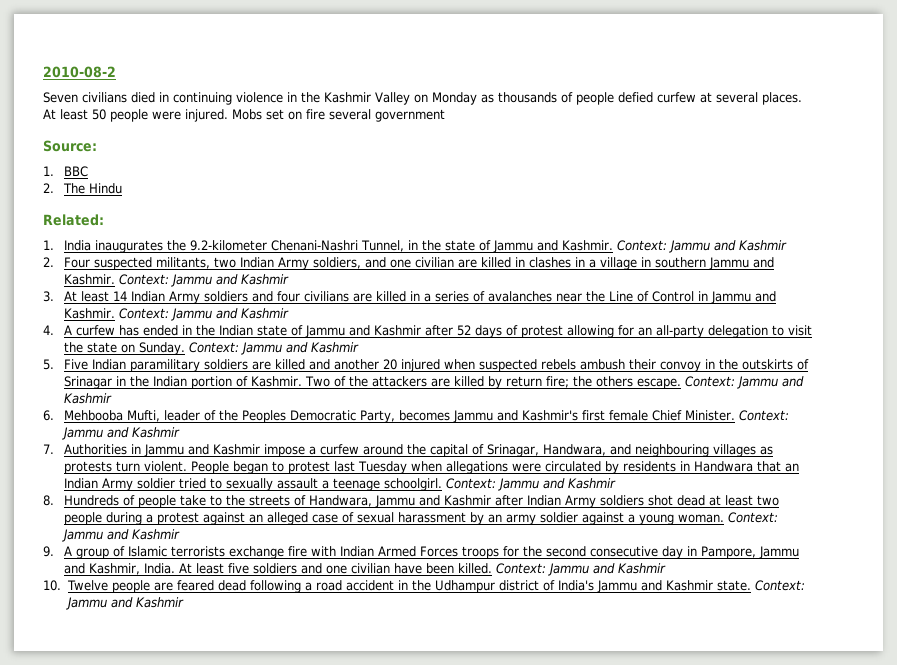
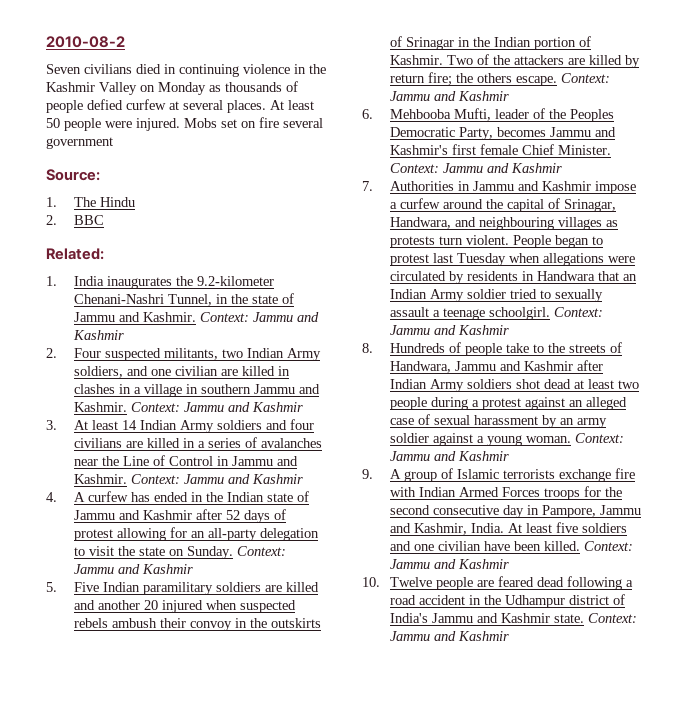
- 1. BBC
- 2. The Hindu
+ 1. The Hindu
+ 2. BBC

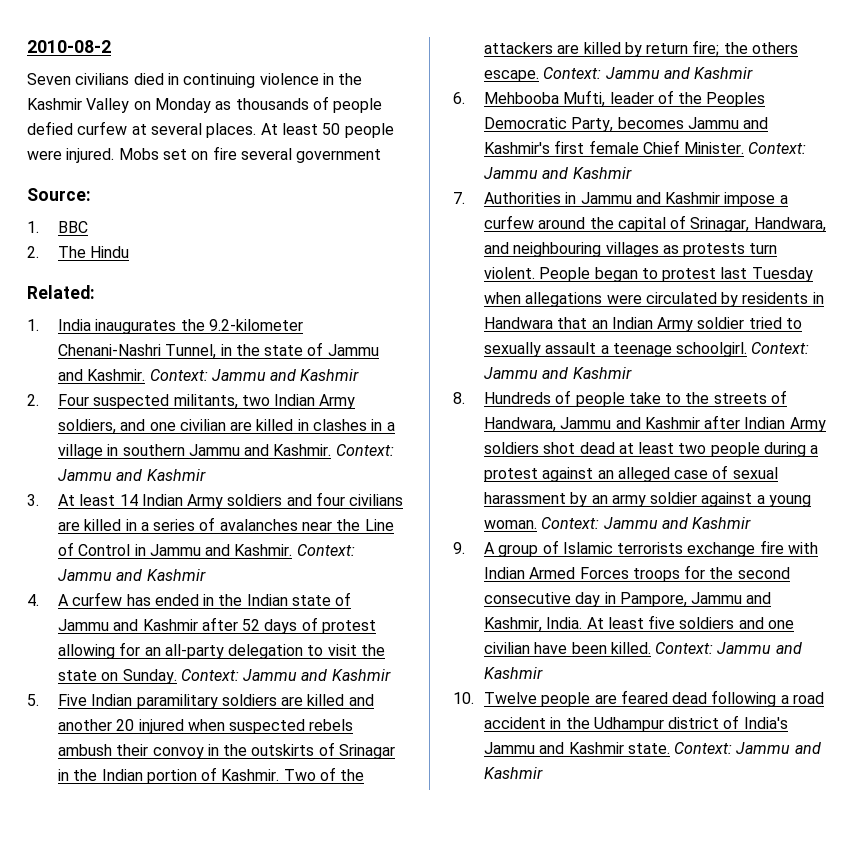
- 1. The Hindu
+ 1. BBC
+ 2. The Hindu
- 2. BBC

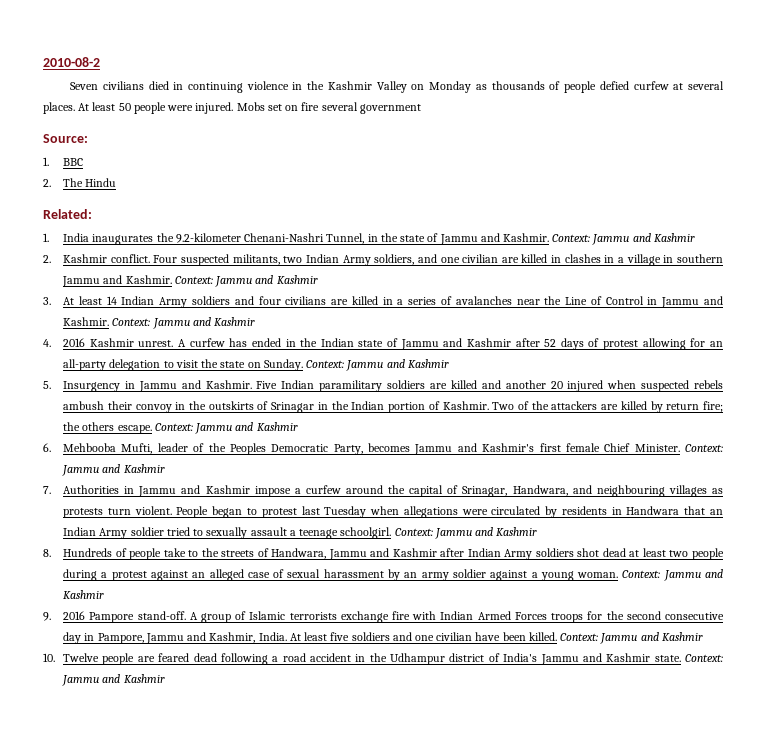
- 2. Four suspected militants, two Indian Army soldiers, and one civilian are killed in clashes in a village in southern Jammu and Kashmir.
+ 2. Kashmir conflict. Four suspected militants, two Indian Army soldiers, and one civilian are killed in clashes in a village in southern Jammu and Kashmir.
- 4. A curfew has ended in the Indian state of Jammu and Kashmir after 52 days of protest allowing for an all-party delegation to visit the state on Sunday.
+ 4. 2016 Kashmir unrest. A curfew has ended in the Indian state of Jammu and Kashmir after 52 days of protest allowing for an all-party delegation to visit the state on Sunday.
- 5. Five Indian paramilitary soldiers are killed and another 20 injured when suspected rebels ambush their convoy in the outskirts of Srinagar in the Indian portion of Kashmir.
+ 5. Insurgency in Jammu and Kashmir. Five Indian paramilitary soldiers are killed and another 20 injured when suspected rebels ambush their convoy in the outskirts of Srinagar in the Indian portion of Kashmir.
- 9. A group of Islamic terrorists exchange fire with Indian Armed Forces troops for the second consecutive day in Pampore, Jammu and Kashmir, India.
+ 9. 2016 Pampore stand-off. A group of Islamic terrorists exchange fire with Indian Armed Forces troops for the second consecutive day in Pampore, Jammu and Kashmir, India.

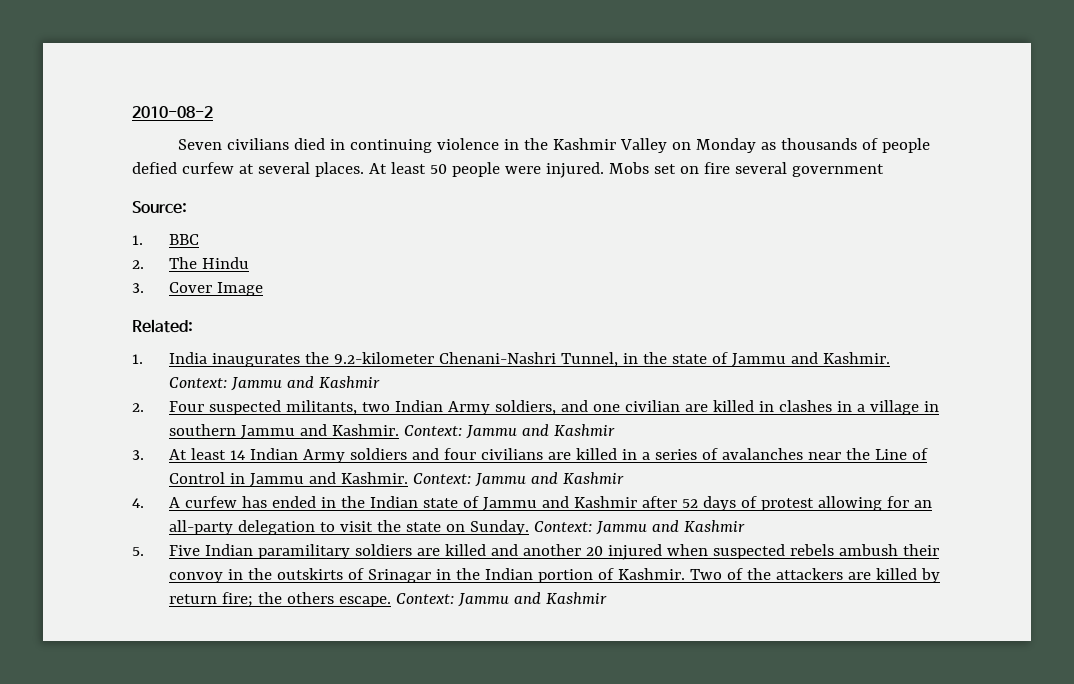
+ 3. Cover Image
- 2. Kashmir conflict. Four suspected militants, two Indian Army soldiers, and one civilian are killed in clashes in a village in southern Jammu and Kashmir.
+ 2. Four suspected militants, two Indian Army soldiers, and one civilian are killed in clashes in a village in southern Jammu and Kashmir.
- 4. 2016 Kashmir unrest. A curfew has ended in the Indian state of Jammu and Kashmir after 52 days of protest allowing for an all-party delegation to visit the state on Sunday.
+ 4. A curfew has ended in the Indian state of Jammu and Kashmir after 52 days of protest allowing for an all-party delegation to visit the state on Sunday.
- 5. Insurgency in Jammu and Kashmir. Five Indian paramilitary soldiers are killed and another 20 injured when suspected rebels ambush their convoy in the outskirts of Srinagar in the Indian portion of Kashmir.
+ 5. Five Indian paramilitary soldiers are killed and another 20 injured when suspected rebels ambush their convoy in the outskirts of Srinagar in the Indian portion of Kashmir.
- 6. Mehbooba Mufti, leader of the Peoples Democratic Party, becomes Jammu and Kashmir's first female Chief Minister. Context: Jammu and Kashmir
- 7. Authorities in Jammu and Kashmir impose a curfew around the capital of Srinagar, Handwara, and neighbouring villages as protests turn violent. People began to protest last Tuesday when allegations were circulated by residents in Handwara that an Indian Army soldier tried to sexually assault a teenage schoolgirl. Context: Jammu and Kashmir
- 8. Hundreds of people take to the streets of Handwara, Jammu and Kashmir after Indian Army soldiers shot dead at least two people during a protest against an alleged case of sexual harassment by an army soldier against a young woman. Context: Jammu and Kashmir
- 9. 2016 Pampore stand-off. A group of Islamic terrorists exchange fire with Indian Armed Forces troops for the second consecutive day in Pampore, Jammu and Kashmir, India. At least five soldiers and one civilian have been killed. Context: Jammu and Kashmir
- 10. Twelve people are feared dead following a road accident in the Udhampur district of India's Jammu and Kashmir state. Context: Jammu and Kashmir

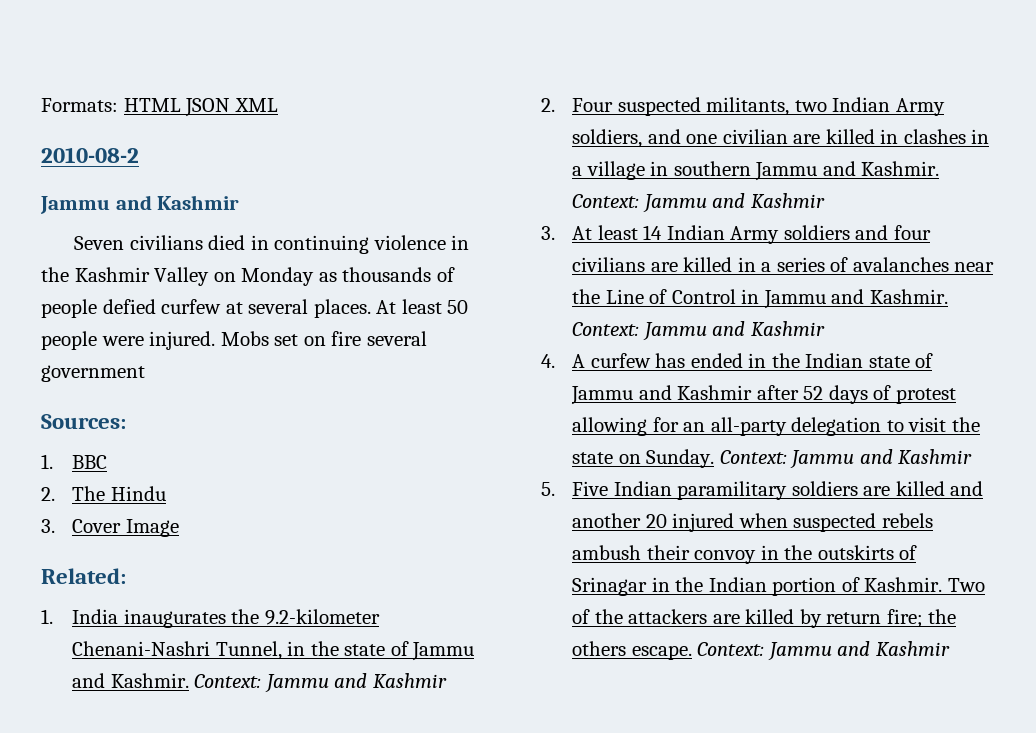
+ Formats: HTML JSON XML
  2010-08-2
+ Jammu and Kashmir
- Source:
+ Sources:

